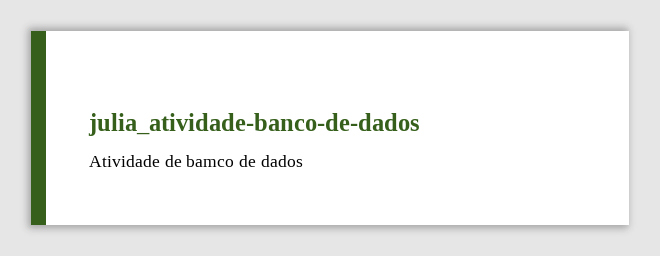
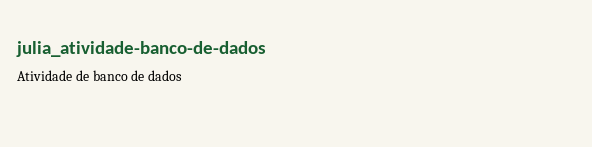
- Atividade de bamco de dados
+ Atividade de banco de dados

